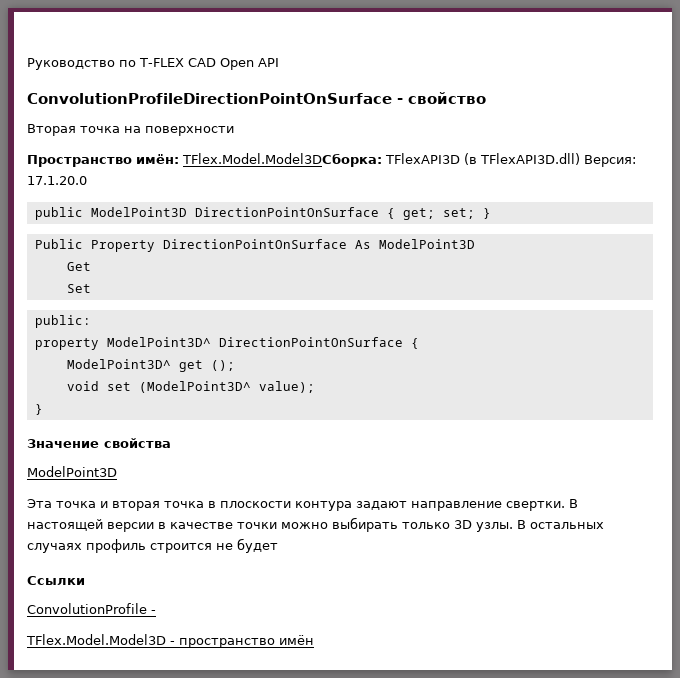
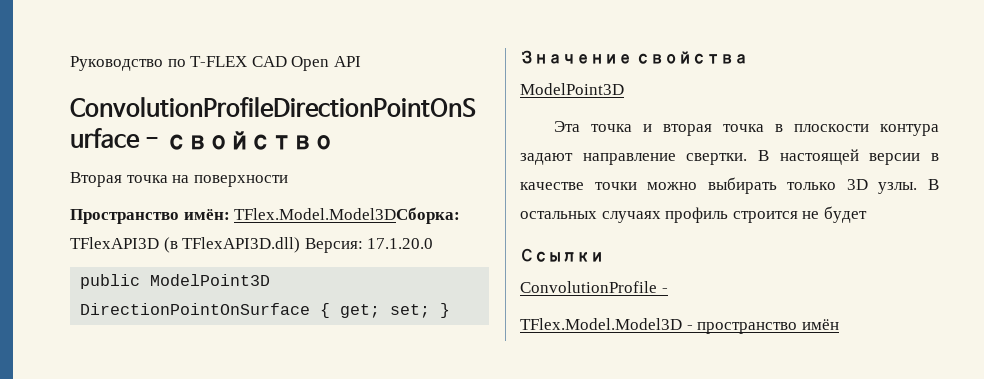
- Public Property DirectionPointOnSurface As ModelPoint3D
- Get
- Set
- public:
- property ModelPoint3D^ DirectionPointOnSurface {
- ModelPoint3D^ get ();
- void set (ModelPoint3D^ value);
- }

